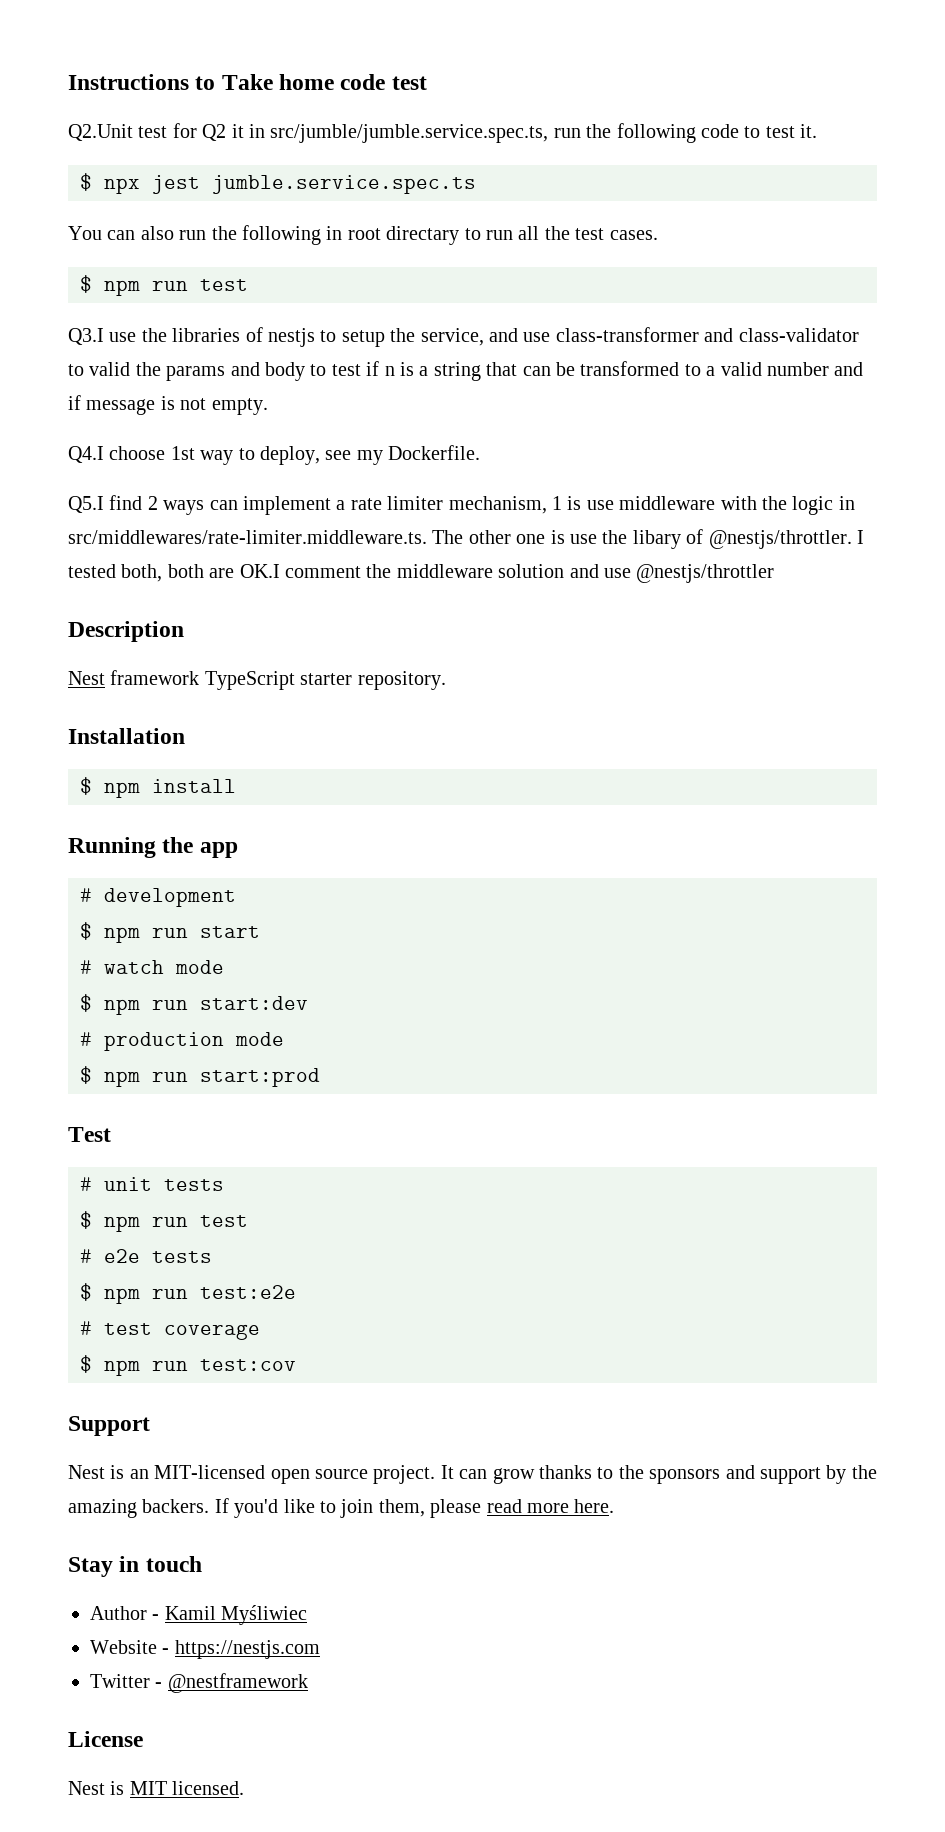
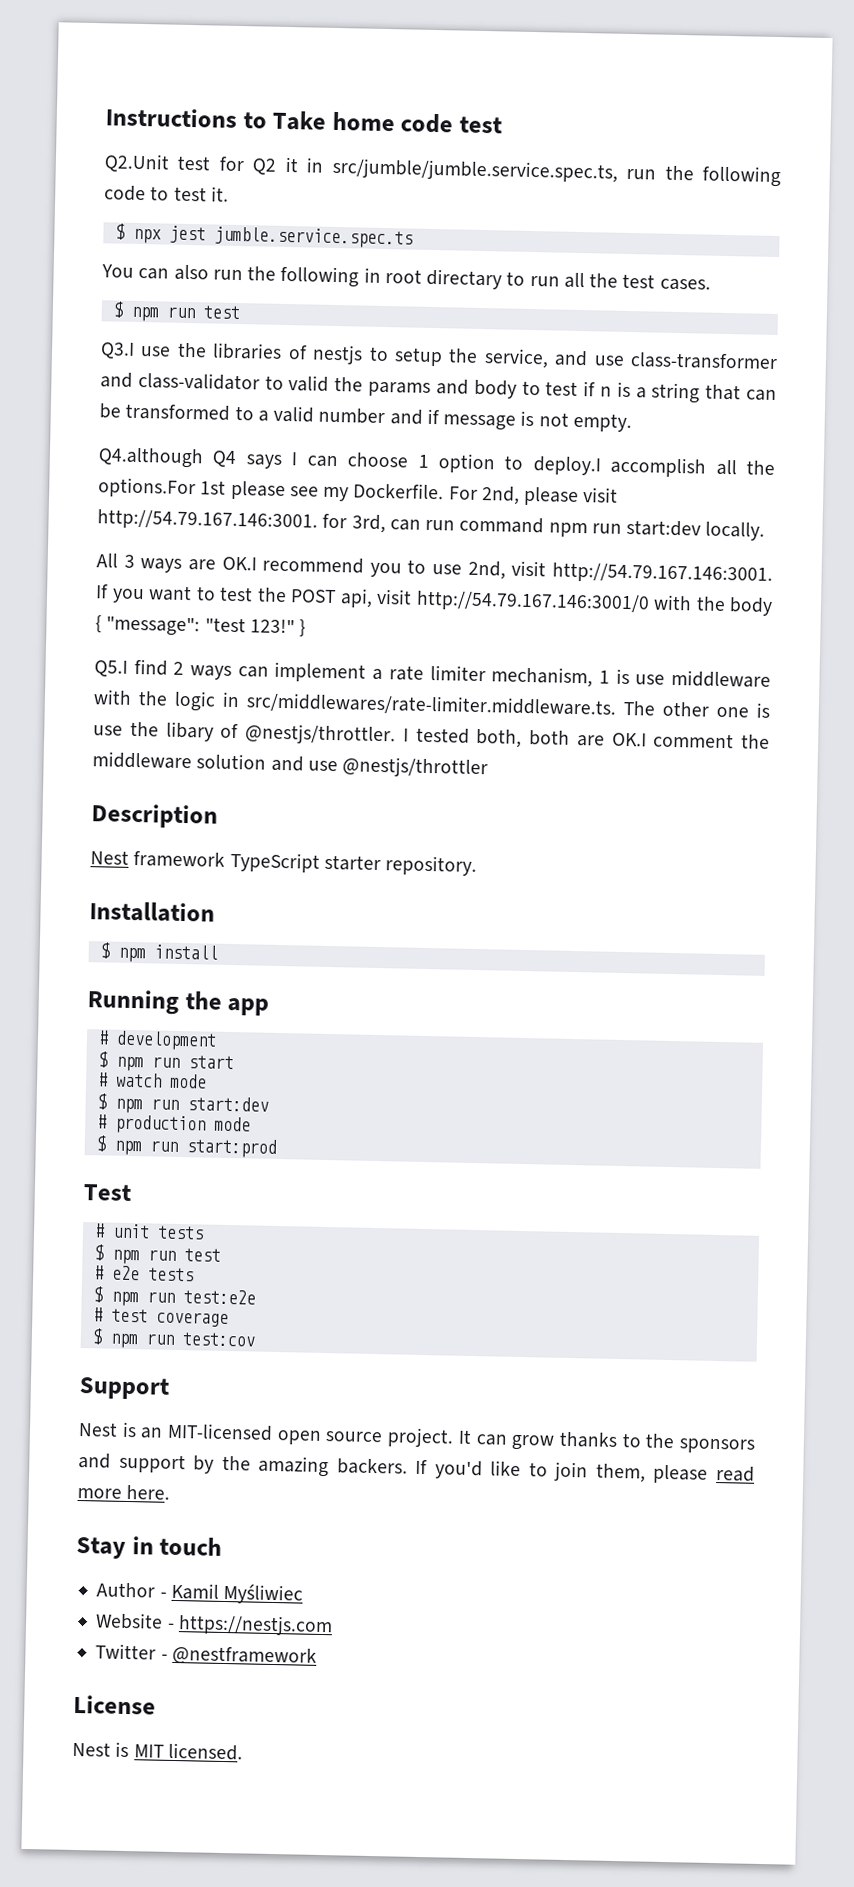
- Q4.I choose 1st way to deploy, see my Dockerfile.
+ Q4.although Q4 says I can choose 1 option to deploy.I accomplish all the options.For 1st please see my Dockerfile. For 2nd, please visit http://54.79.167.146:3001. for 3rd, can run command npm run start:dev locally.
+ All 3 ways are OK.I recommend you to use 2nd, visit http://54.79.167.146:3001. If you want to test the POST api, visit http://54.79.167.146:3001/0 with the body { "message": "test 123!" }

